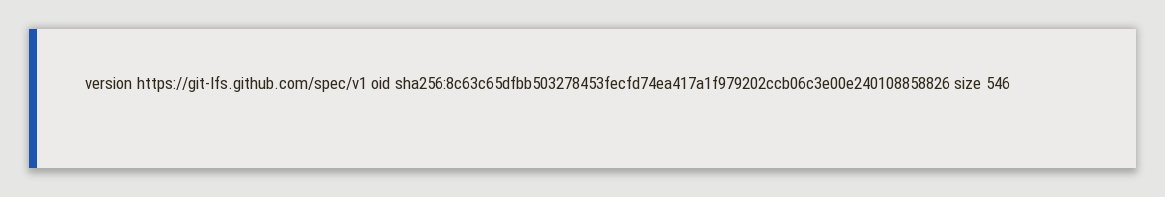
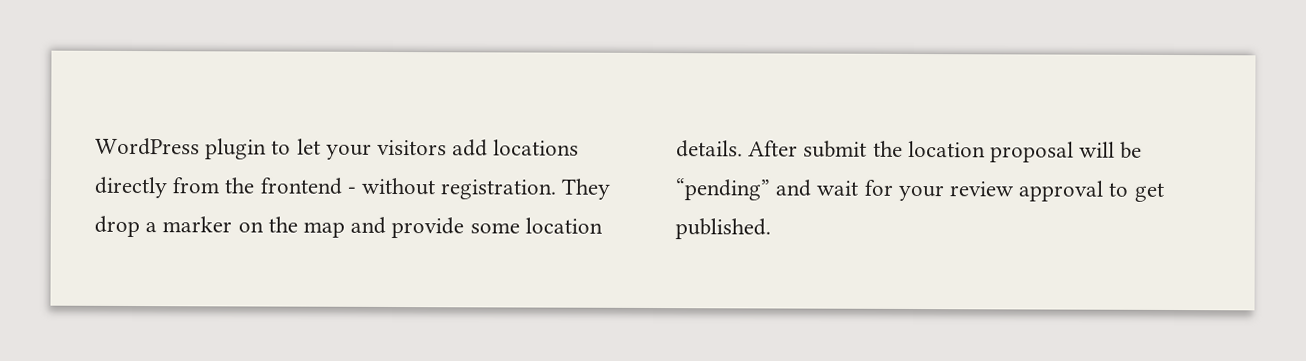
- version https://git-lfs.github.com/spec/v1 oid sha256:8c63c65dfbb503278453fecfd74ea417a1f979202ccb06c3e00e240108858826 size 546
+ WordPress plugin to let your visitors add locations directly from the frontend - without registration. They drop a marker on the map and provide some location details. After submit the location proposal will be “pending” and wait for your review approval to get published.

